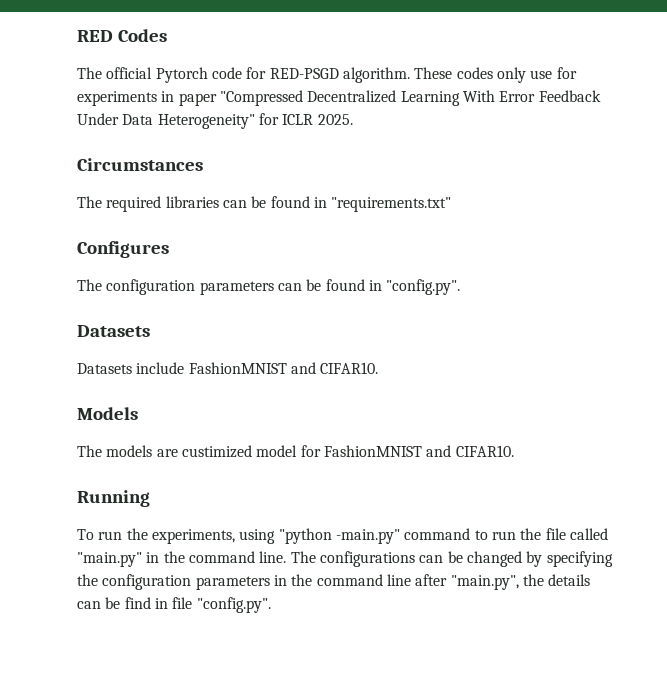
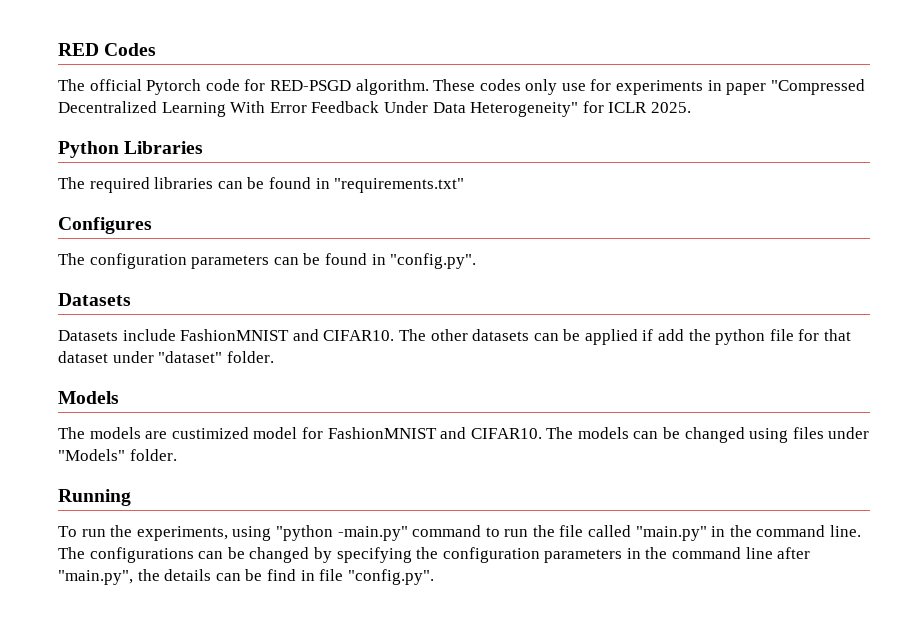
- Circumstances
+ Python Libraries
+ The other datasets can be applied if add the python file for that dataset under "dataset" folder.
+ The models can be changed using files under "Models" folder.

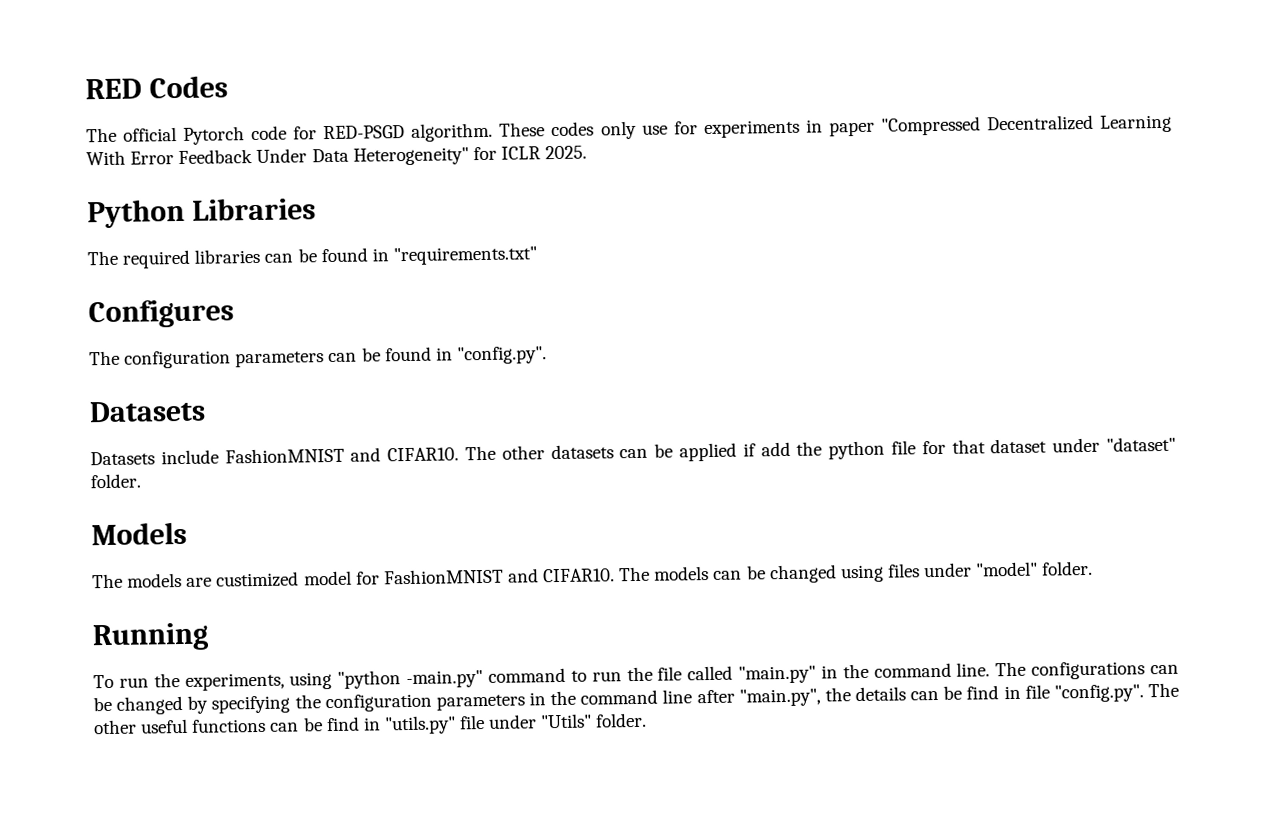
- The models can be changed using files under "Models" folder.
+ The models can be changed using files under "model" folder.
- The configurations can be changed by specifying the configuration parameters in the command line after "main.py", the details can be find in file "config.py".
+ The configurations can be changed by specifying the configuration parameters in the command line after "main.py", the details can be find in file "config.py". The other useful functions can be find in "utils.py" file under "Utils" folder.

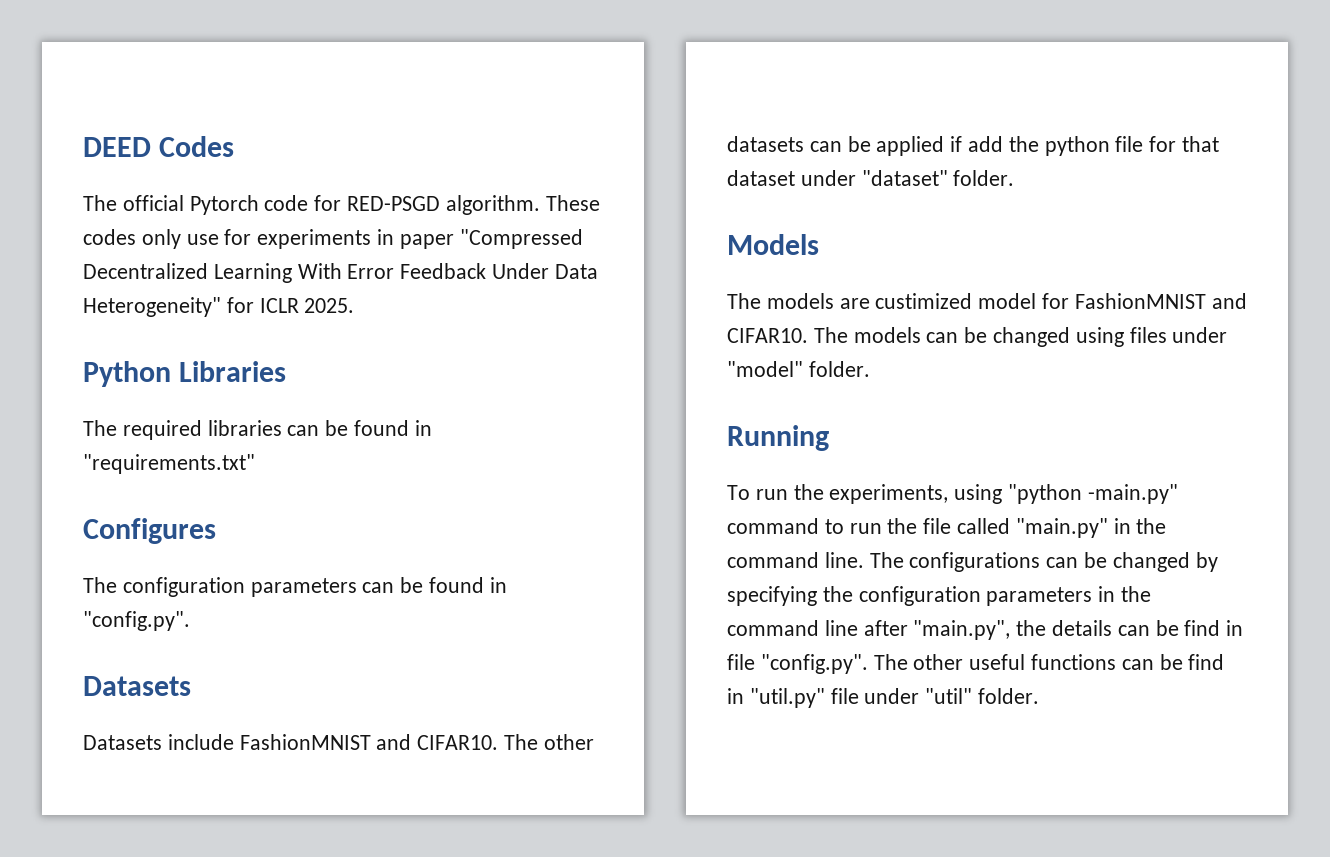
- RED Codes
+ DEED Codes
- The configurations can be changed by specifying the configuration parameters in the command line after "main.py", the details can be find in file "config.py". The other useful functions can be find in "utils.py" file under "Utils" folder.
+ The configurations can be changed by specifying the configuration parameters in the command line after "main.py", the details can be find in file "config.py". The other useful functions can be find in "util.py" file under "util" folder.

